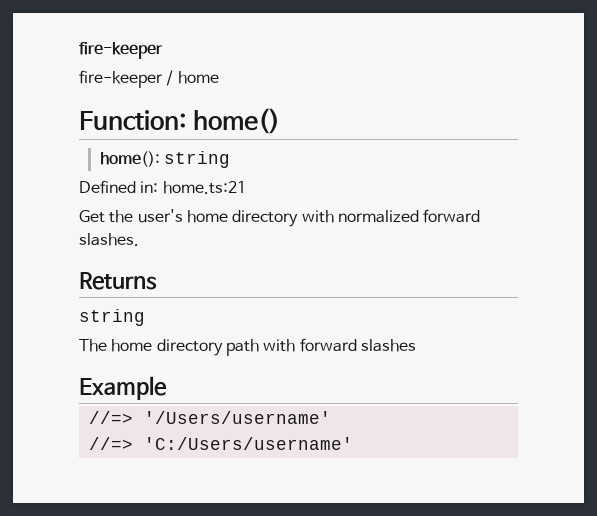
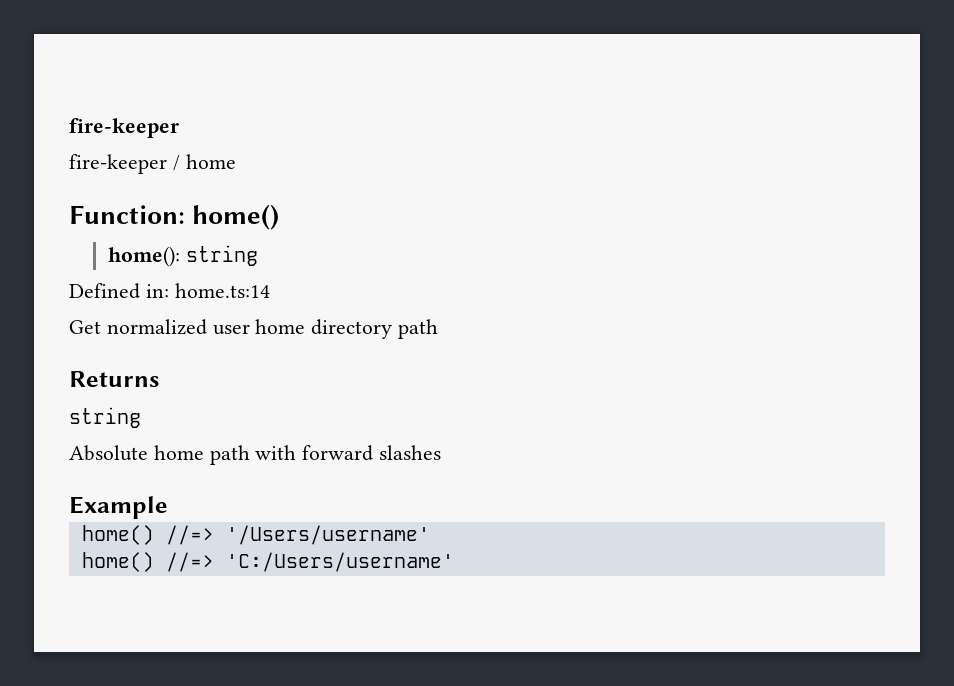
- Defined in: home.ts:21
+ Defined in: home.ts:14
- Get the user's home directory with normalized forward slashes.
+ Get normalized user home directory path
- The home directory path with forward slashes
+ Absolute home path with forward slashes
- //=> '/Users/username'
+ home() //=> '/Users/username'
- //=> 'C:/Users/username'
+ home() //=> 'C:/Users/username'

